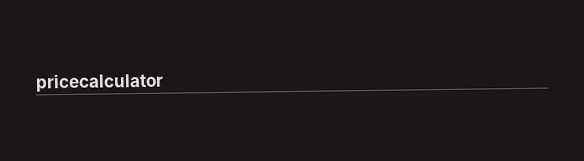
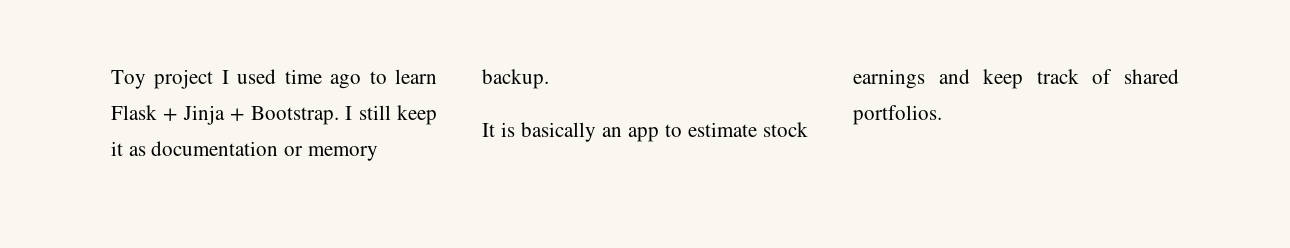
- pricecalculator
+ Toy project I used time ago to learn Flask + Jinja + Bootstrap. I still keep it as documentation or memory backup.
+ It is basically an app to estimate stock earnings and keep track of shared portfolios.

